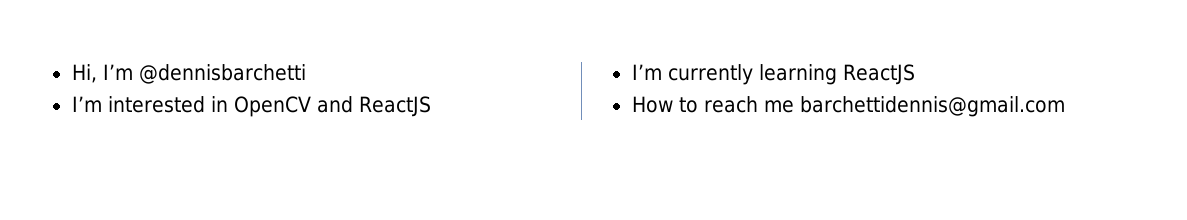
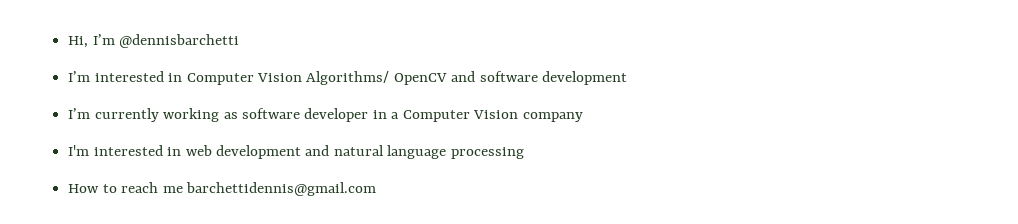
- I’m interested in OpenCV and ReactJS
- I’m currently learning ReactJS
+ I’m interested in Computer Vision Algorithms/ OpenCV and software development
+ I’m currently working as software developer in a Computer Vision company
+ I'm interested in web development and natural language processing

